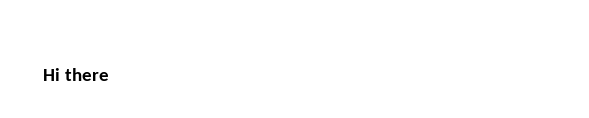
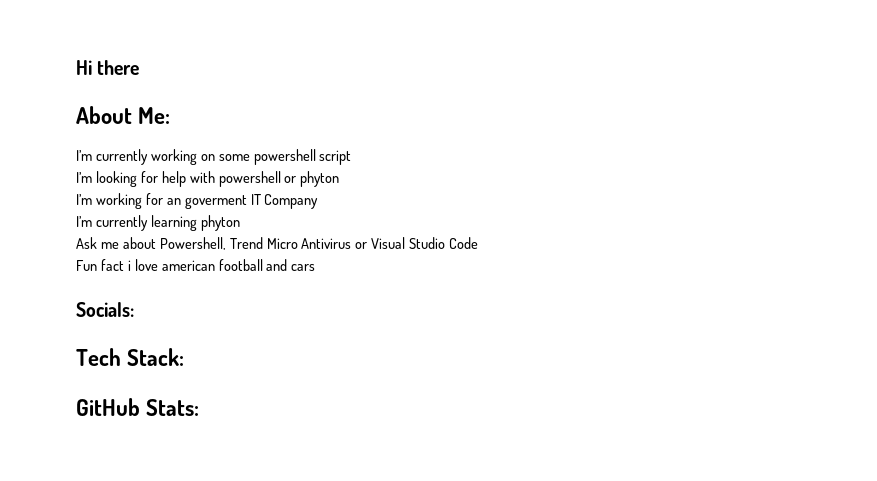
+ About Me:
+ I’m currently working on some powershell script
+ I’m looking for help with powershell or phyton
+ I’m working for an goverment IT Company
+ I’m currently learning phyton
+ Ask me about Powershell, Trend Micro Antivirus or Visual Studio Code
+ Fun fact i love american football and cars
+ Socials:
+ Tech Stack:
+ GitHub Stats:

